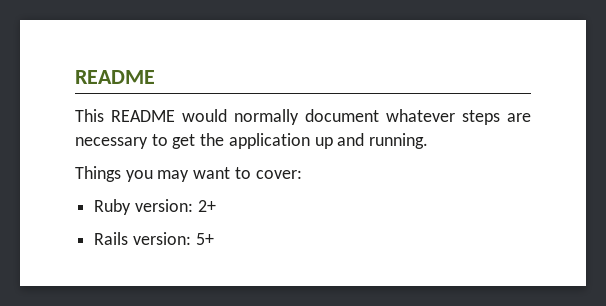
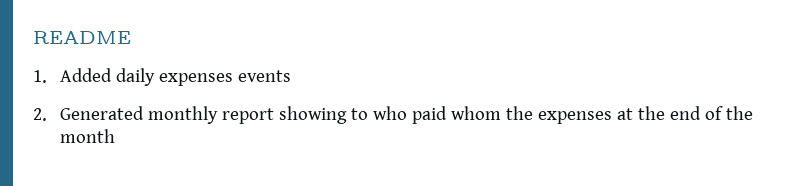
- This README would normally document whatever steps are necessary to get the application up and running.
- Things you may want to cover:
- Ruby version: 2+
- Rails version: 5+
+ 1. Added daily expenses events
+ 2. Generated monthly report showing to who paid whom the expenses at the end of the month

